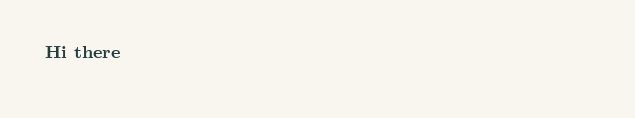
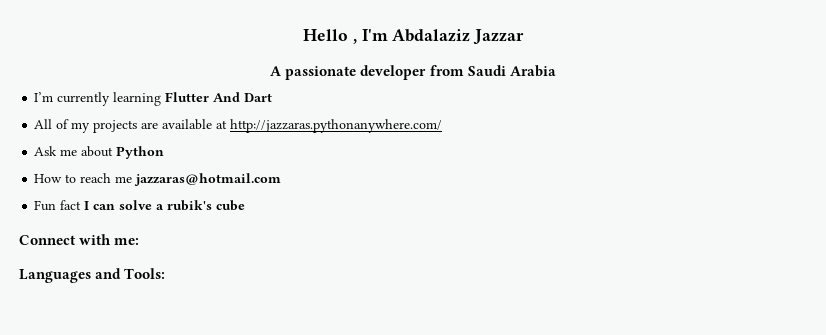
- Hi there
+ Hello , I'm Abdalaziz Jazzar
+ A passionate developer from Saudi Arabia
+ I’m currently learning Flutter And Dart
+ All of my projects are available at http://jazzaras.pythonanywhere.com/
+ Ask me about Python
+ How to reach me jazzaras@hotmail.com
+ Fun fact I can solve a rubik's cube
+ Connect with me:
+ Languages and Tools:

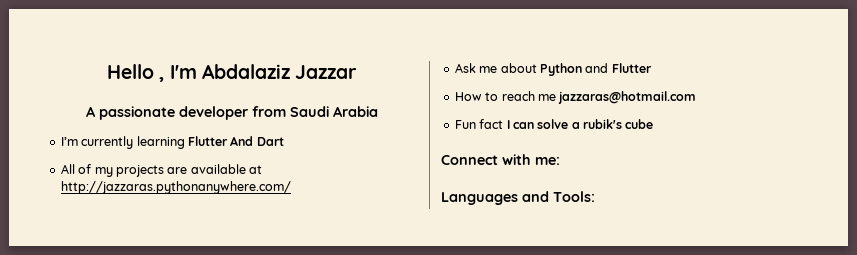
- Ask me about Python
+ Ask me about Python and Flutter

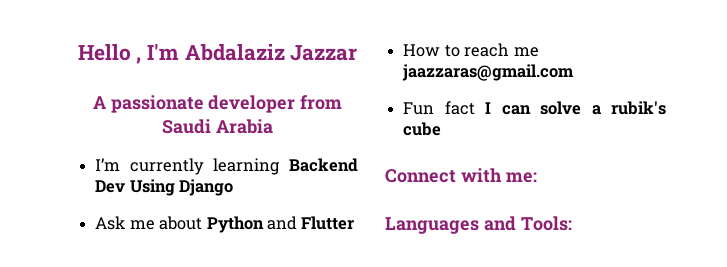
- I’m currently learning Flutter And Dart
- All of my projects are available at http://jazzaras.pythonanywhere.com/
+ I’m currently learning Backend Dev Using Django
- How to reach me jazzaras@hotmail.com
+ How to reach me jaazzaras@gmail.com

